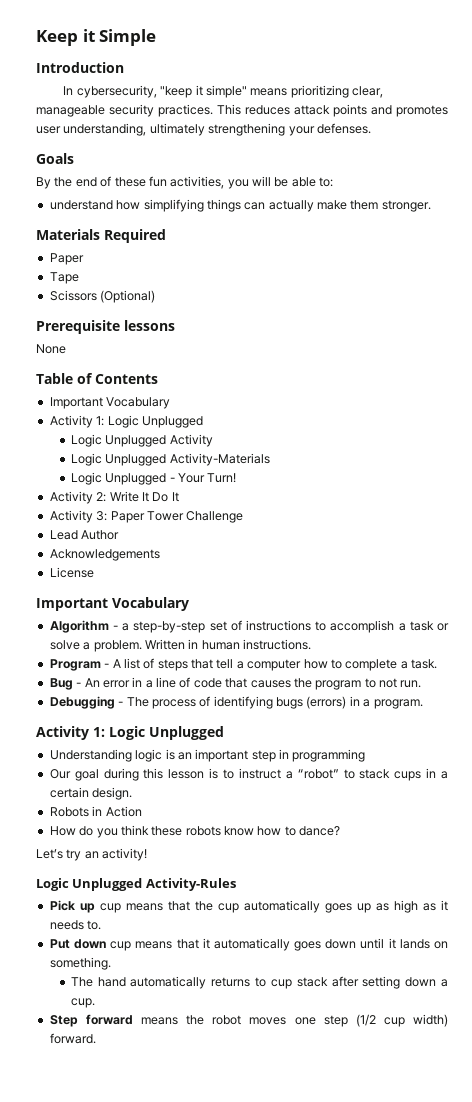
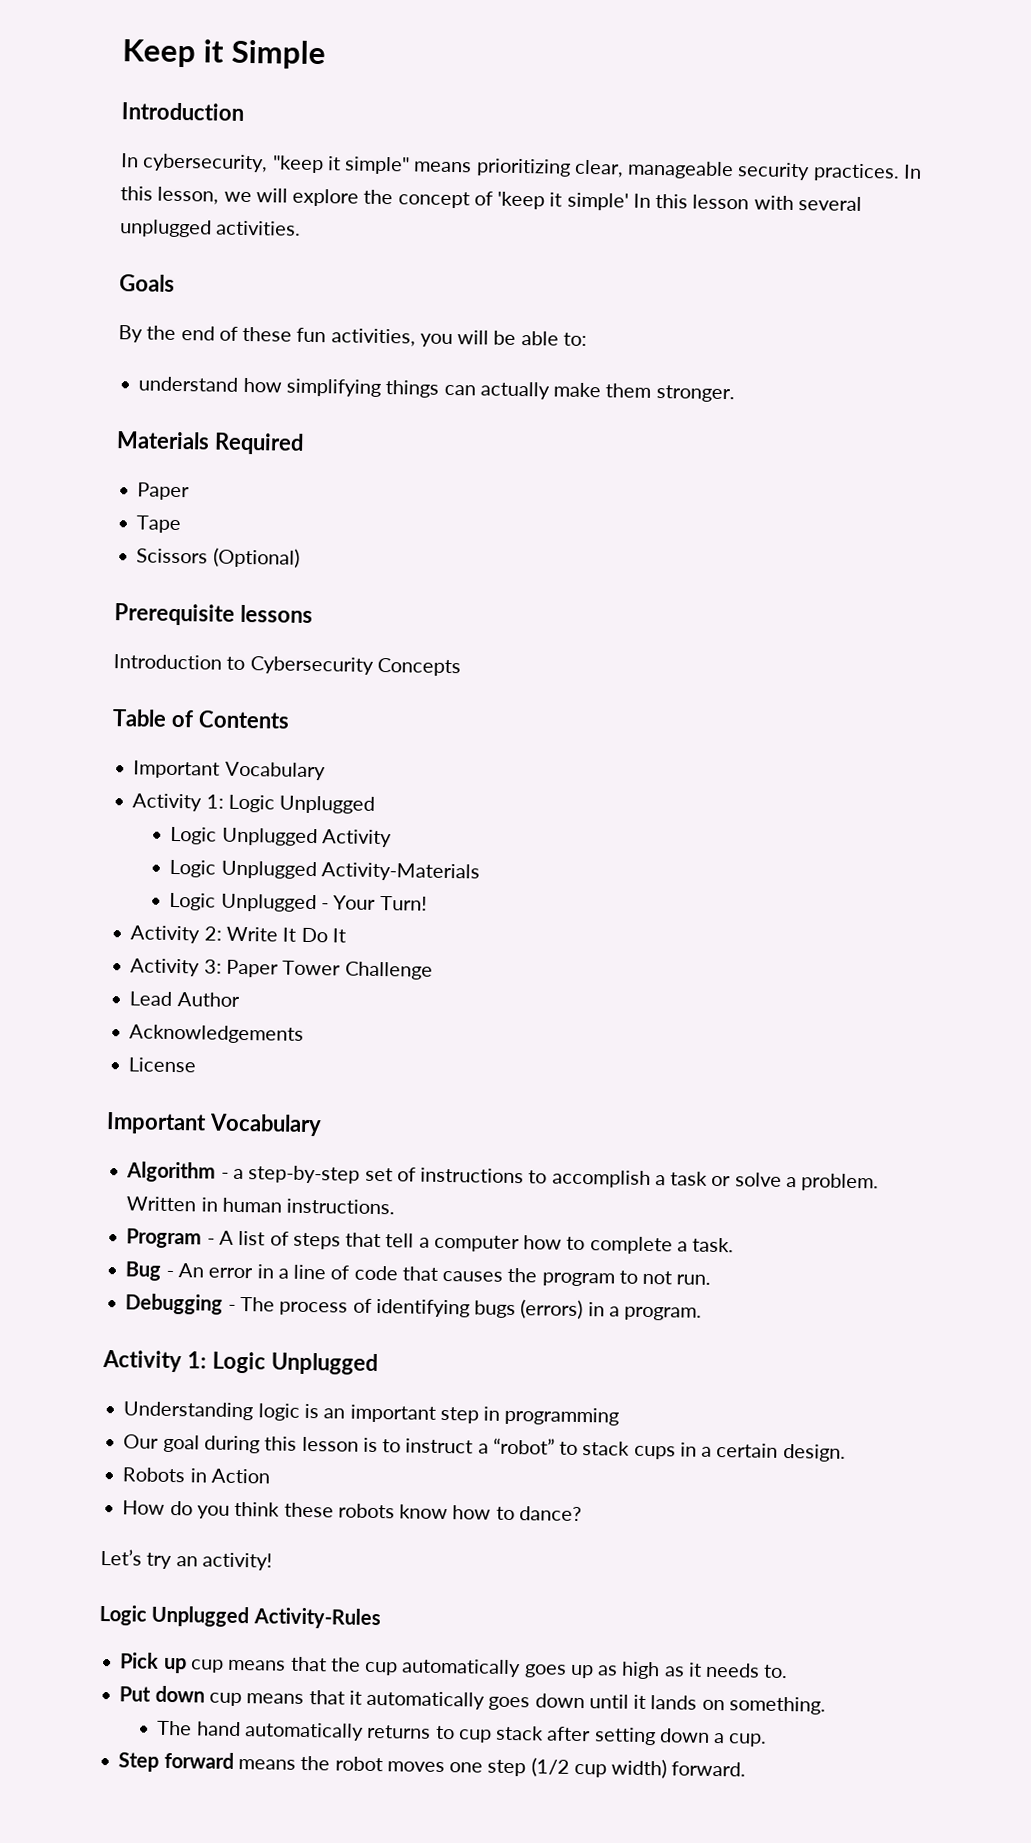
- This reduces attack points and promotes user understanding, ultimately strengthening your defenses.
+ In this lesson, we will explore the concept of 'keep it simple' In this lesson with several unplugged activities.
- None
+ Introduction to Cybersecurity Concepts

